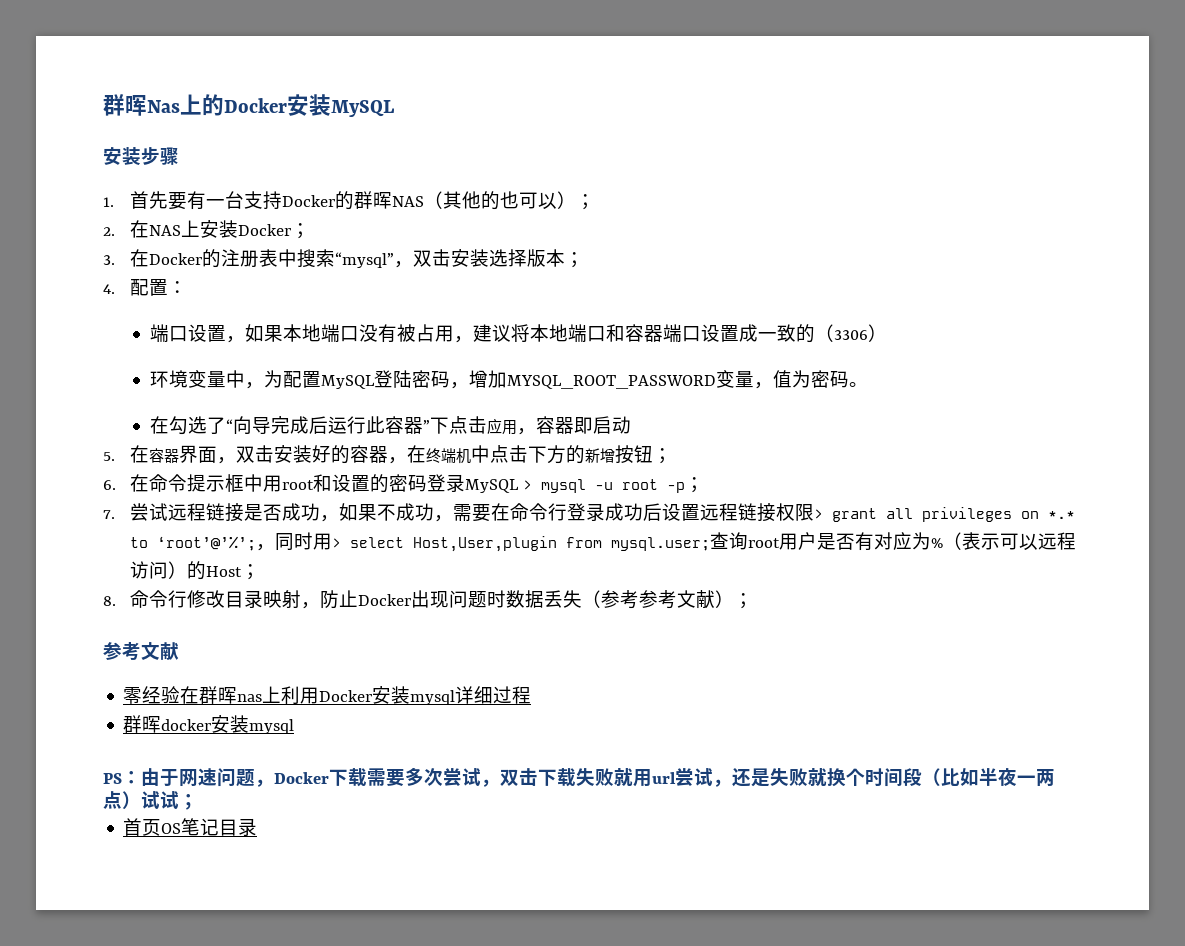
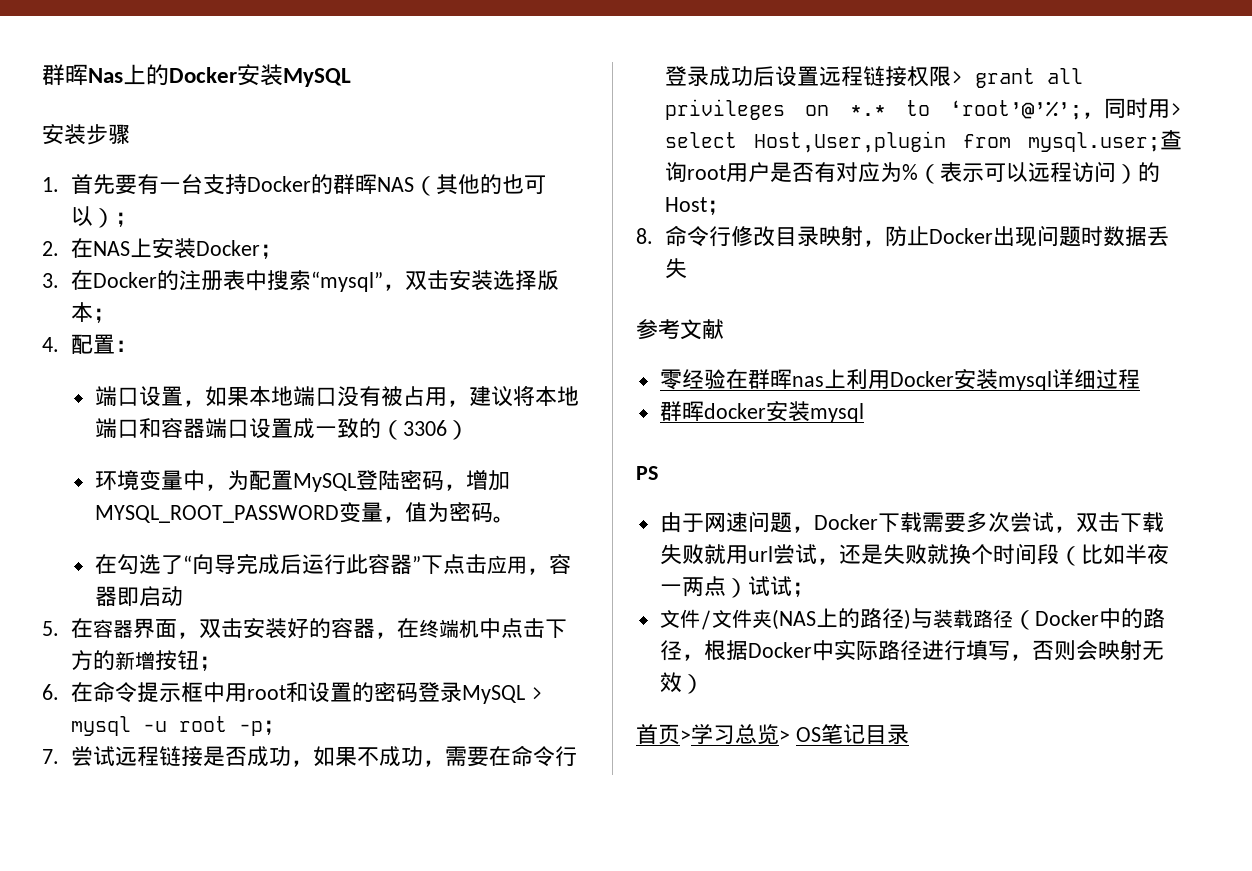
- 8.命令行修改目录映射，防止Docker出现问题时数据丢失（参考参考文献）；
+ 8.命令行修改目录映射，防止Docker出现问题时数据丢失
- PS：由于网速问题，Docker下载需要多次尝试，双击下载失败就用url尝试，还是失败就换个时间段（比如半夜一两点）试试；
+ PS
+ 由于网速问题，Docker下载需要多次尝试，双击下载失败就用url尝试，还是失败就换个时间段（比如半夜一两点）试试；
- 首页OS笔记目录
+ 文件/文件夹(NAS上的路径)与装载路径（Docker中的路径，根据Docker中实际路径进行填写，否则会映射无效）
+ 首页>学习总览> OS笔记目录

